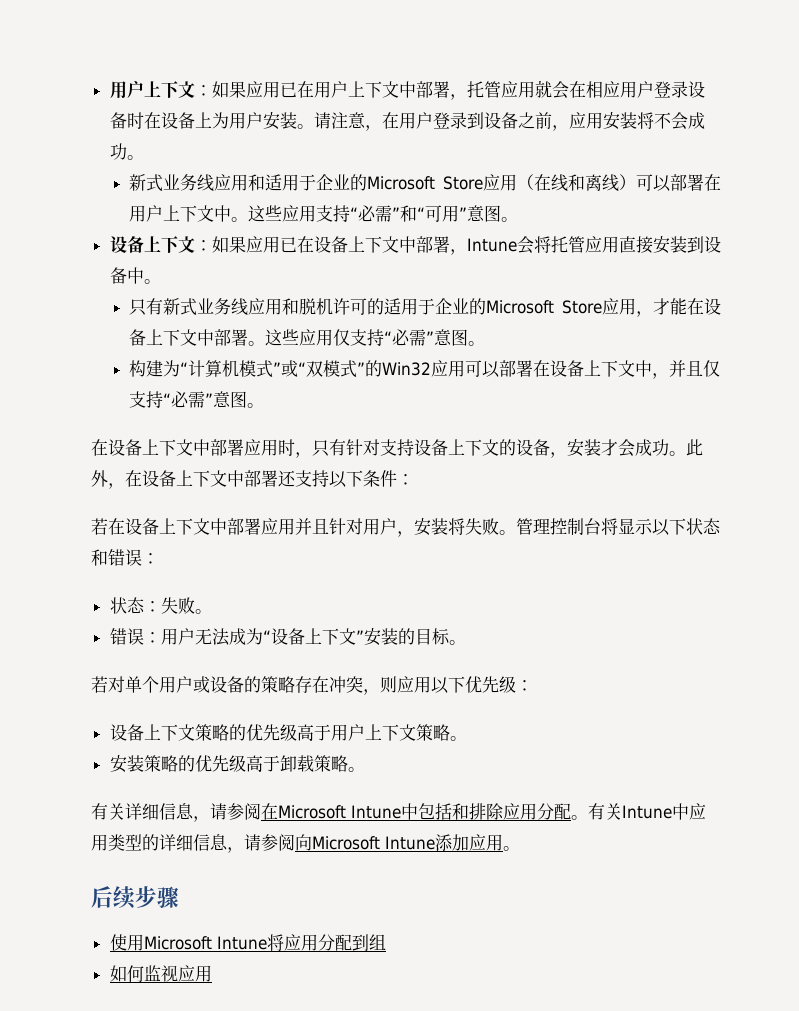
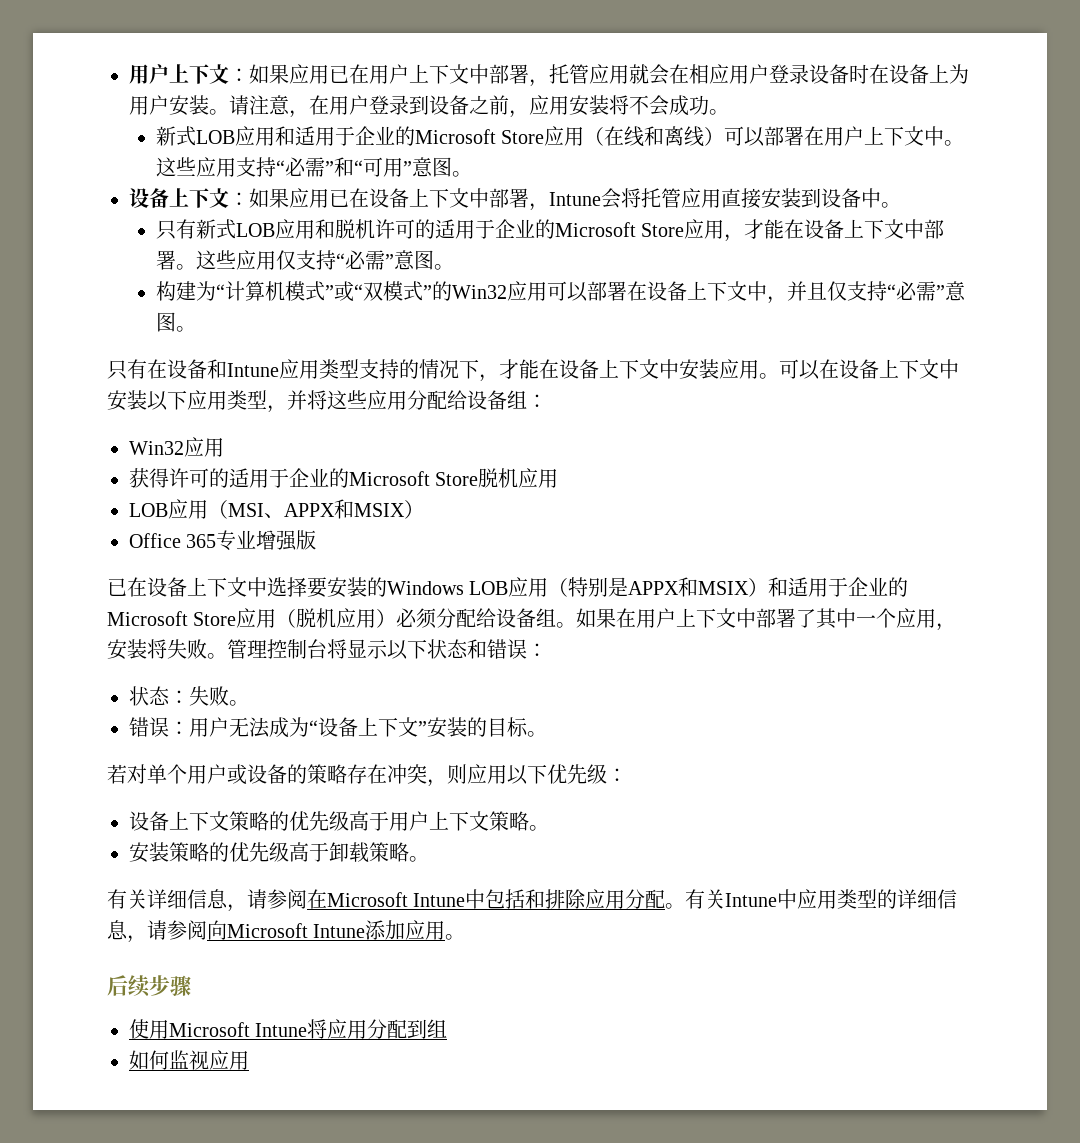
- 新式业务线应用和适用于企业的Microsoft Store应用（在线和离线）可以部署在用户上下文中。
+ 新式LOB应用和适用于企业的Microsoft Store应用（在线和离线）可以部署在用户上下文中。
- 只有新式业务线应用和脱机许可的适用于企业的Microsoft Store应用，才能在设备上下文中部署。
+ 只有新式LOB应用和脱机许可的适用于企业的Microsoft Store应用，才能在设备上下文中部署。
- 在设备上下文中部署应用时，只有针对支持设备上下文的设备，安装才会成功。此外，在设备上下文中部署还支持以下条件：
- 若在设备上下文中部署应用并且针对用户，安装将失败。
+ 只有在设备和Intune应用类型支持的情况下，才能在设备上下文中安装应用。可以在设备上下文中安装以下应用类型，并将这些应用分配给设备组：
+ Win32应用
+ 获得许可的适用于企业的Microsoft Store脱机应用
+ LOB应用（MSI、APPX和MSIX）
+ Office 365专业增强版
+ 已在设备上下文中选择要安装的Windows LOB应用（特别是APPX和MSIX）和适用于企业的Microsoft Store应用（脱机应用）必须分配给设备组。如果在用户上下文中部署了其中一个应用，安装将失败。

